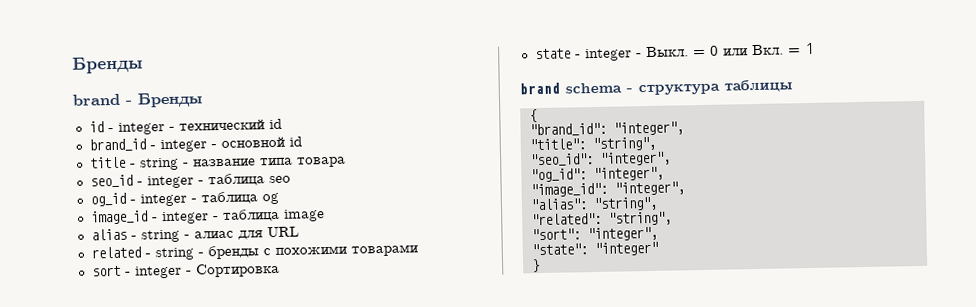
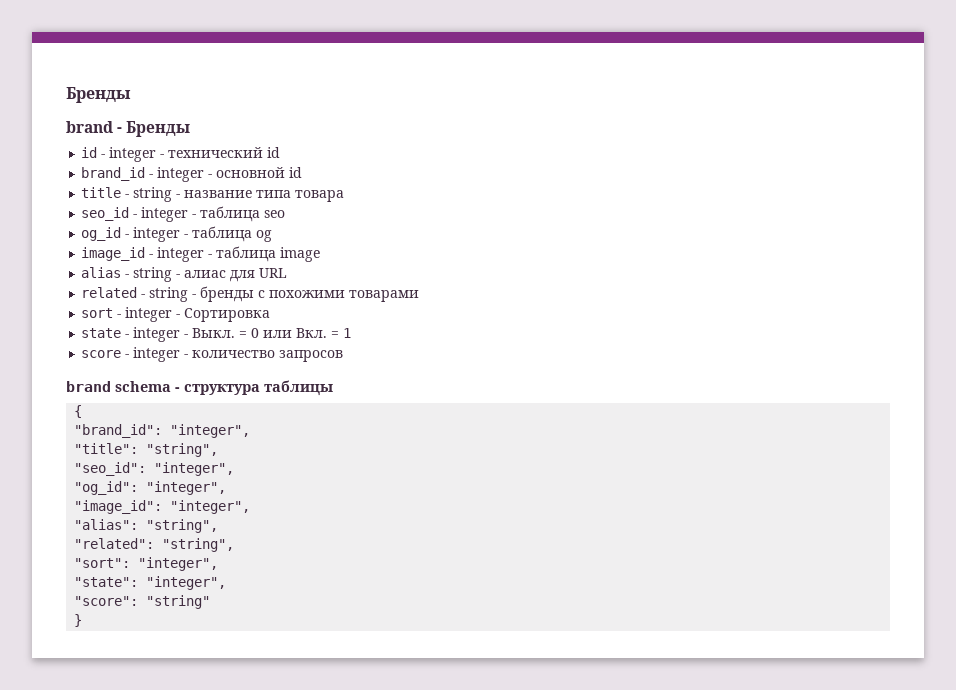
+ score - integer - количество запросов
- "state": "integer"
+ "state": "integer",
+ "score": "string"

